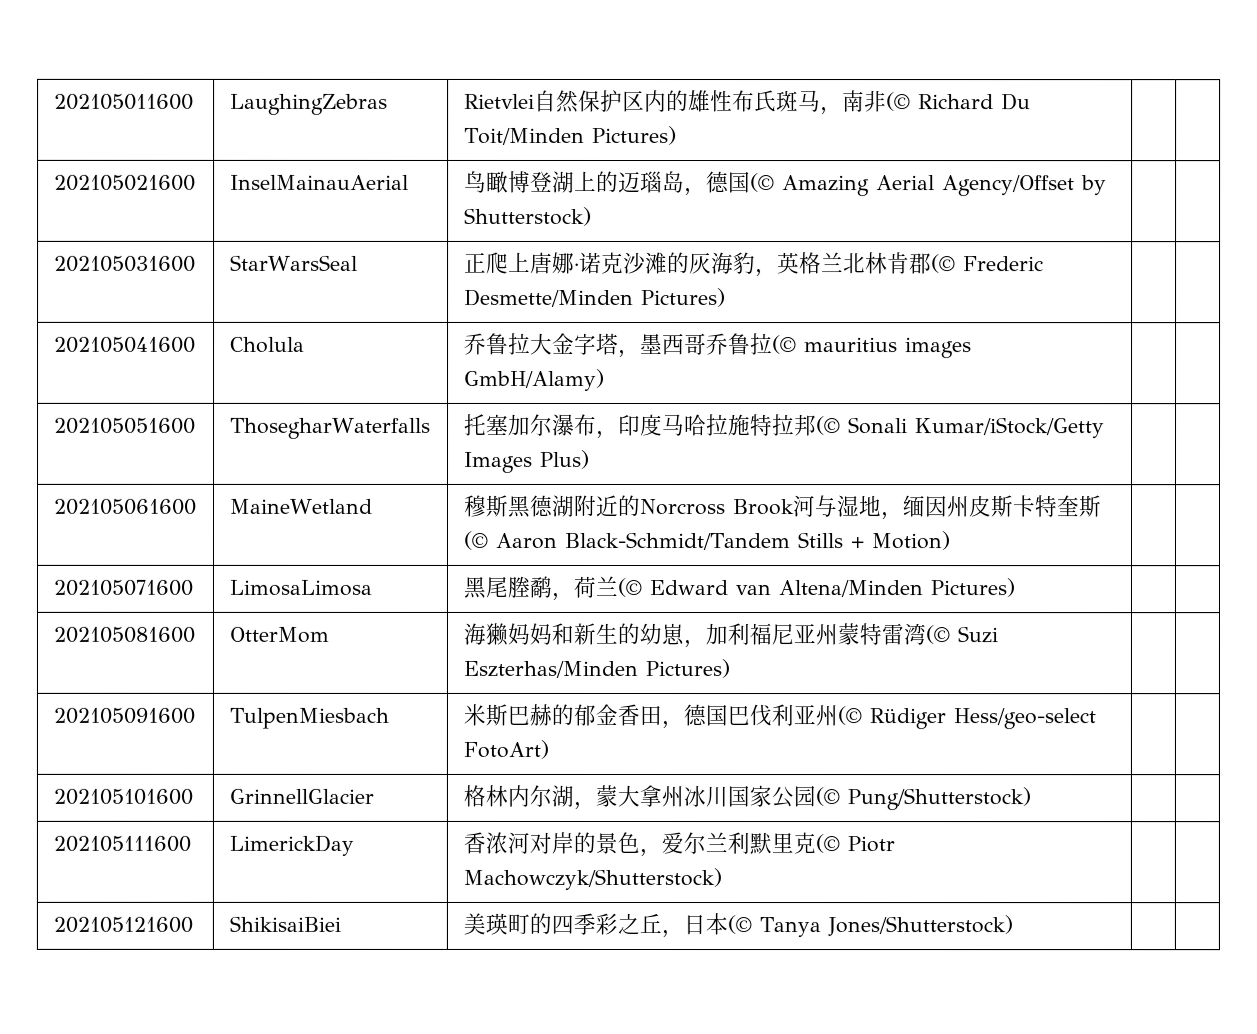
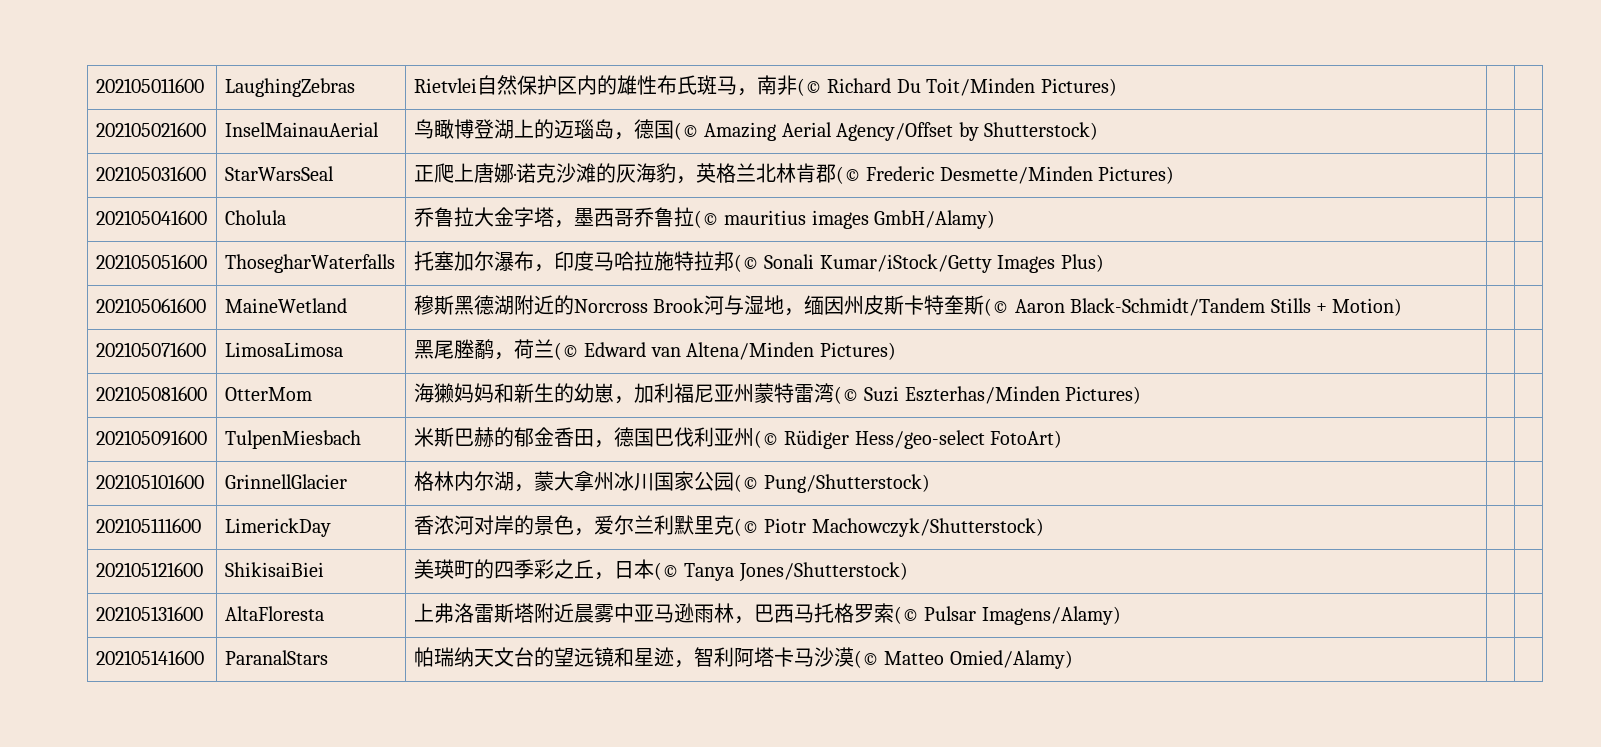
+ 202105131600 | AltaFloresta | 上弗洛雷斯塔附近晨雾中亚马逊雨林，巴西马托格罗索(© Pulsar Imagens/Alamy) | |
+ 202105141600 | ParanalStars | 帕瑞纳天文台的望远镜和星迹，智利阿塔卡马沙漠(© Matteo Omied/Alamy) | |

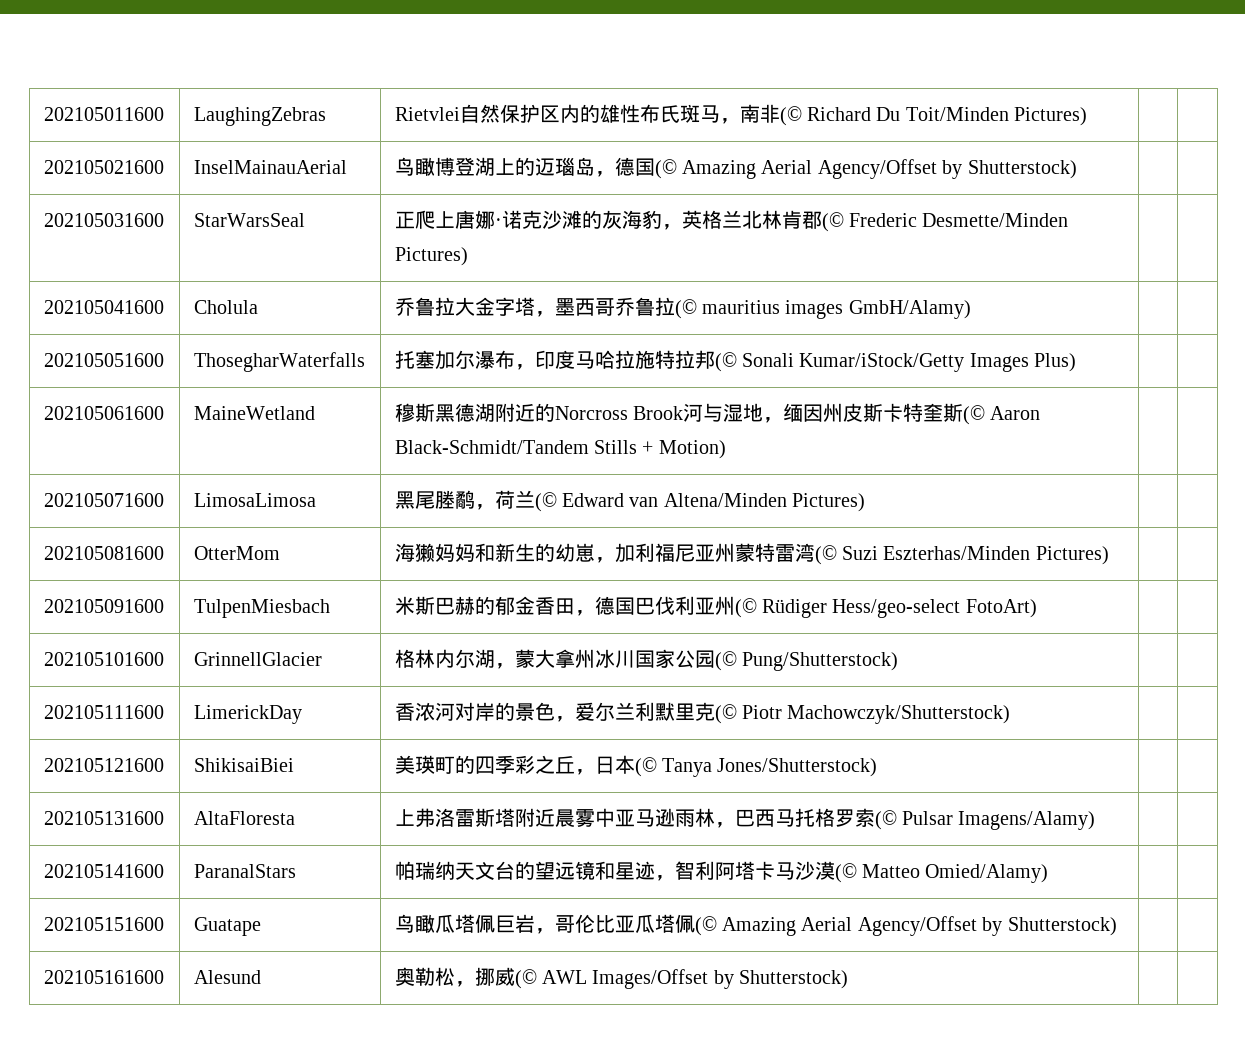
+ 202105151600 | Guatape | 鸟瞰瓜塔佩巨岩，哥伦比亚瓜塔佩(© Amazing Aerial Agency/Offset by Shutterstock) | |
+ 202105161600 | Alesund | 奥勒松，挪威(© AWL Images/Offset by Shutterstock) | |

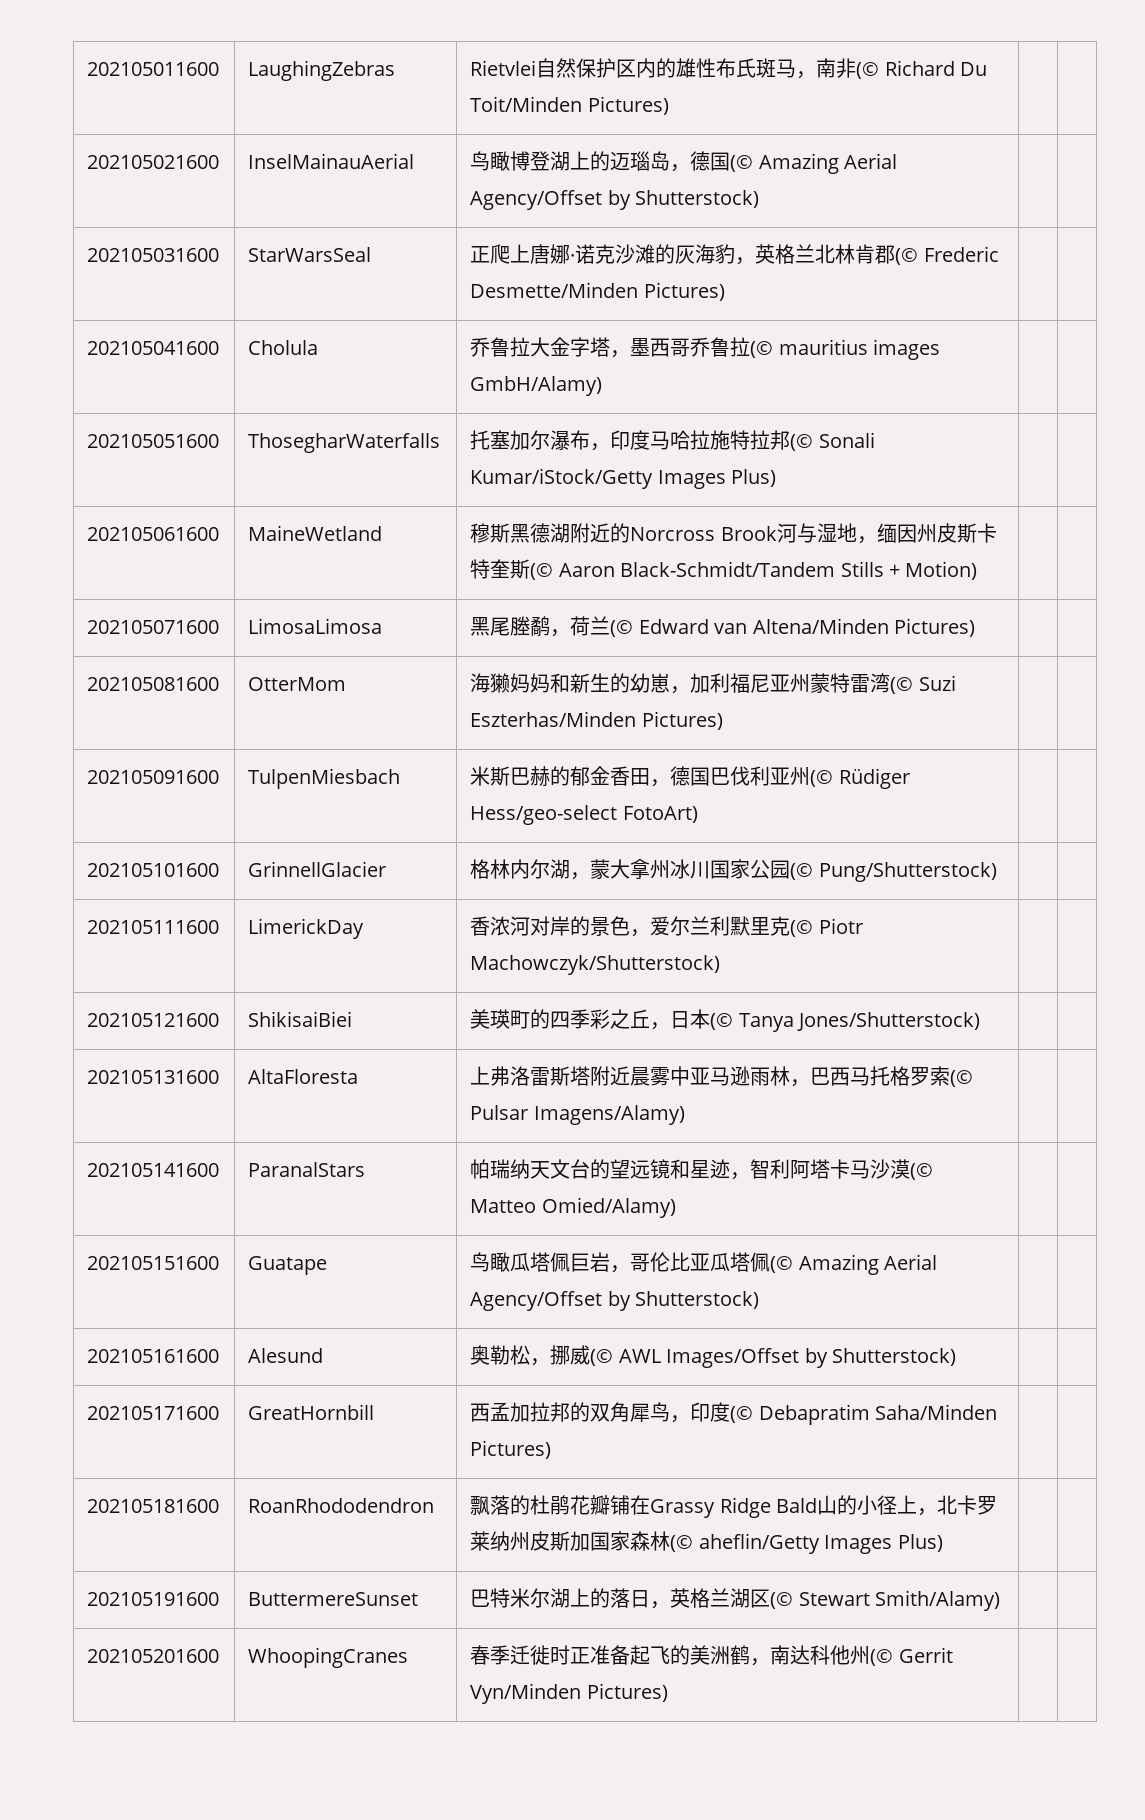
+ 202105171600 | GreatHornbill | 西孟加拉邦的双角犀鸟，印度(© Debapratim Saha/Minden Pictures) | |
+ 202105181600 | RoanRhododendron | 飘落的杜鹃花瓣铺在Grassy Ridge Bald山的小径上，北卡罗莱纳州皮斯加国家森林(© aheflin/Getty Images Plus) | |
+ 202105191600 | ButtermereSunset | 巴特米尔湖上的落日，英格兰湖区(© Stewart Smith/Alamy) | |
+ 202105201600 | WhoopingCranes | 春季迁徙时正准备起飞的美洲鹤，南达科他州(© Gerrit Vyn/Minden Pictures) | |

